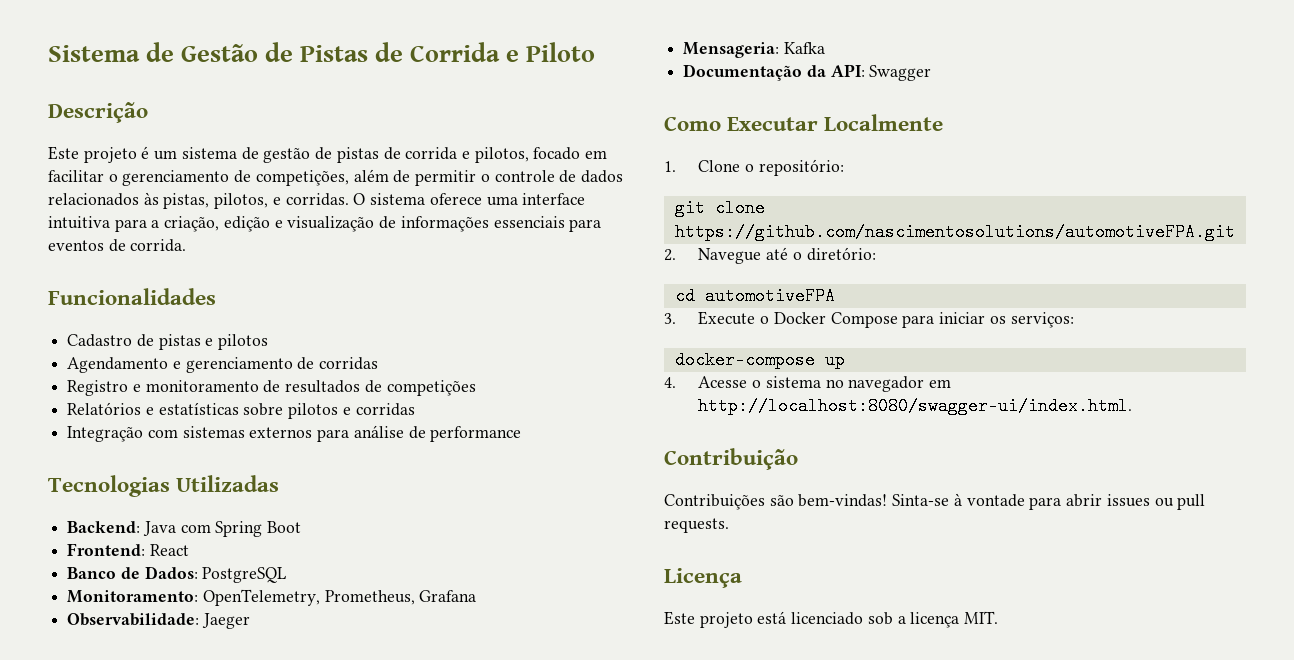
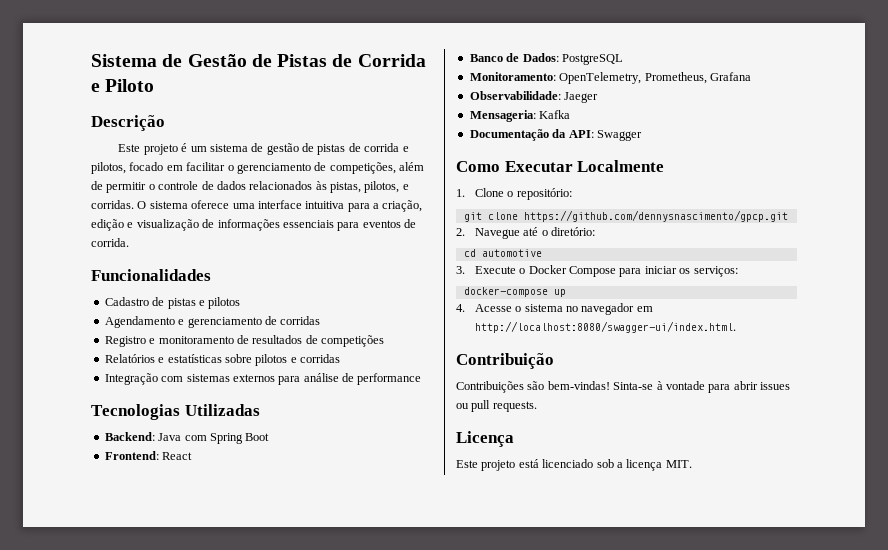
- git clone https://github.com/nascimentosolutions/automotiveFPA.git
+ git clone https://github.com/dennysnascimento/gpcp.git
- cd automotiveFPA
+ cd automotive

